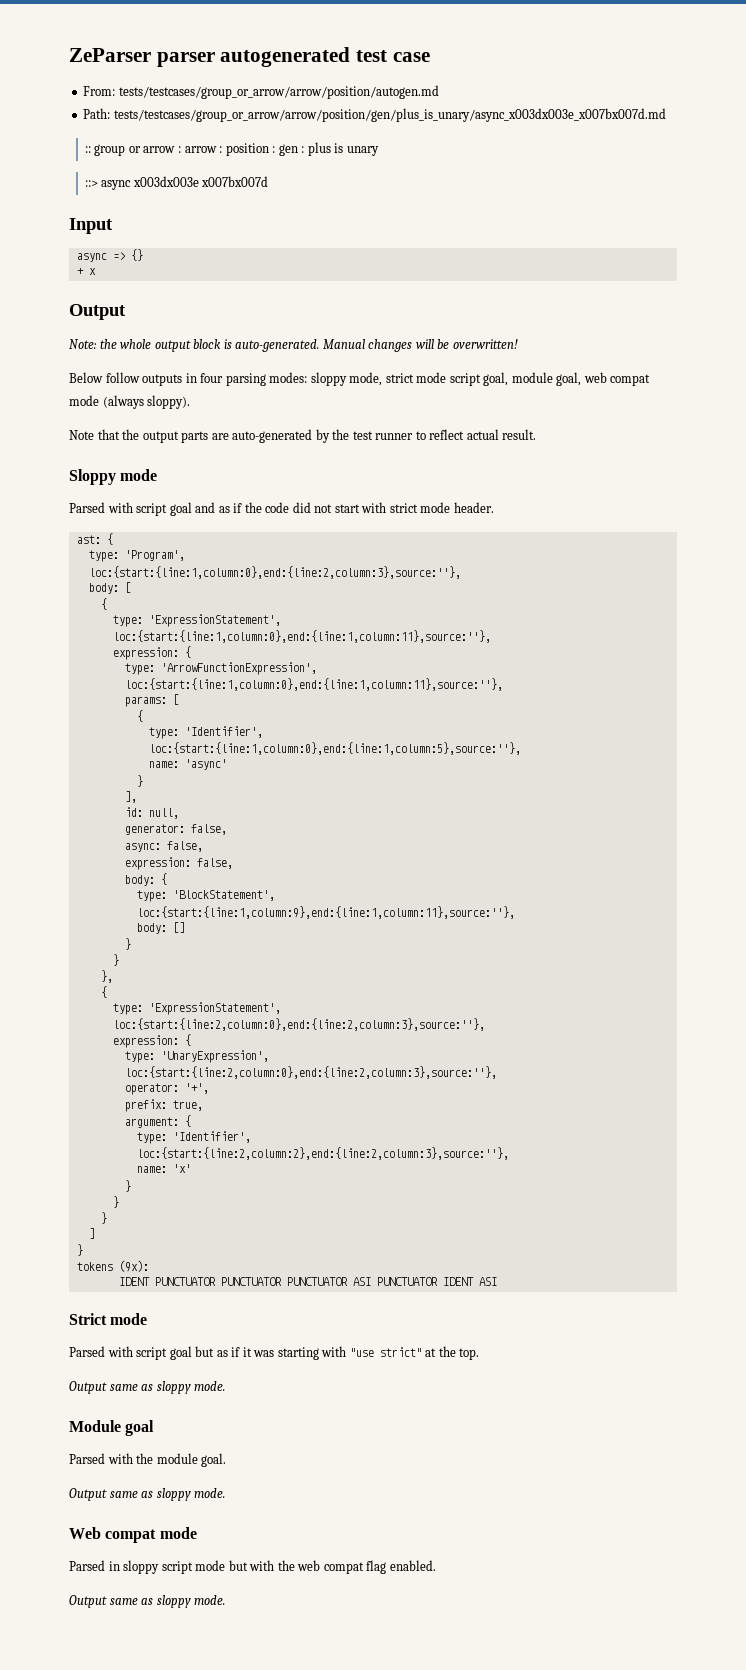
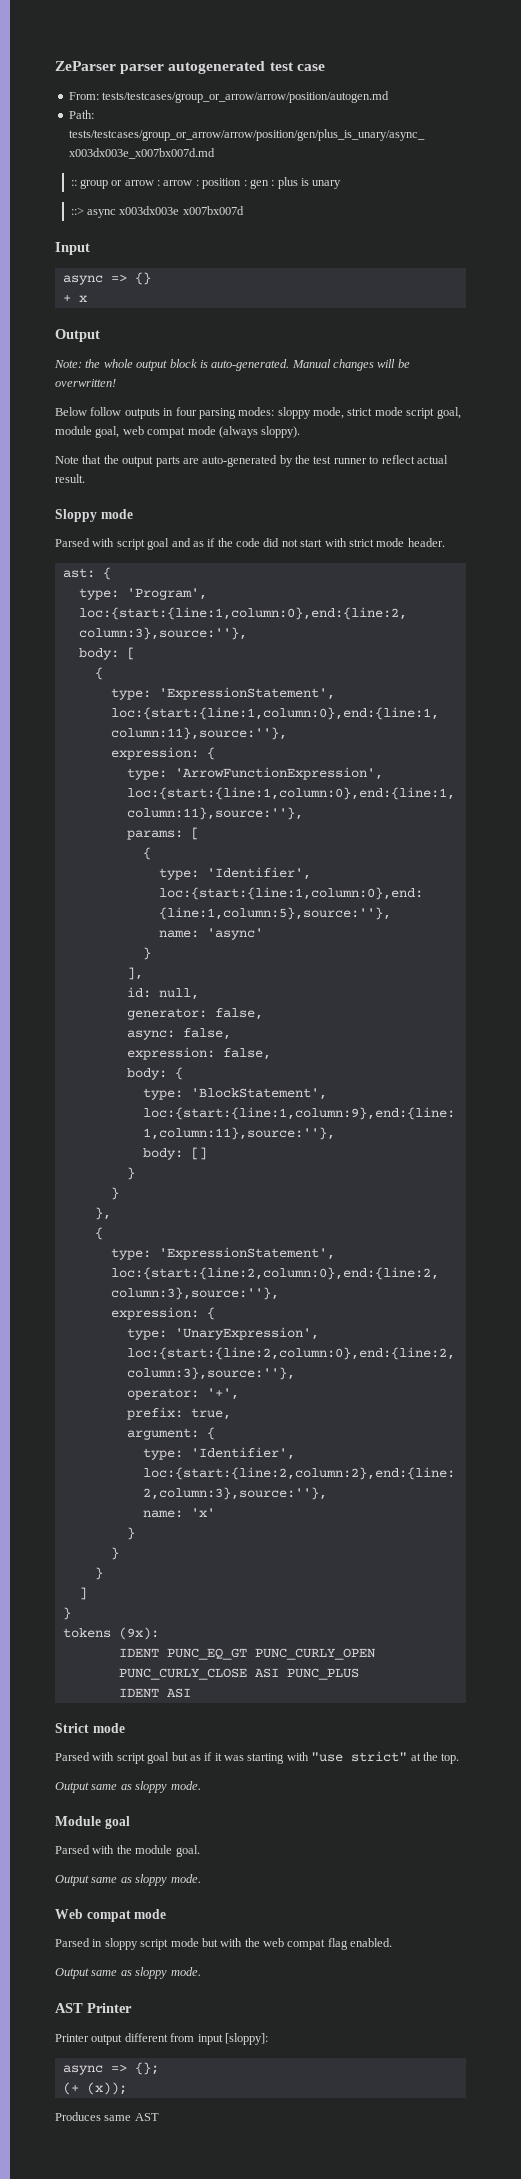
- IDENT PUNCTUATOR PUNCTUATOR PUNCTUATOR ASI PUNCTUATOR IDENT ASI
+ IDENT PUNC_EQ_GT PUNC_CURLY_OPEN PUNC_CURLY_CLOSE ASI PUNC_PLUS
+ IDENT ASI
+ AST Printer
+ Printer output different from input [sloppy]:
+ async => {};
+ (+ (x));
+ Produces same AST

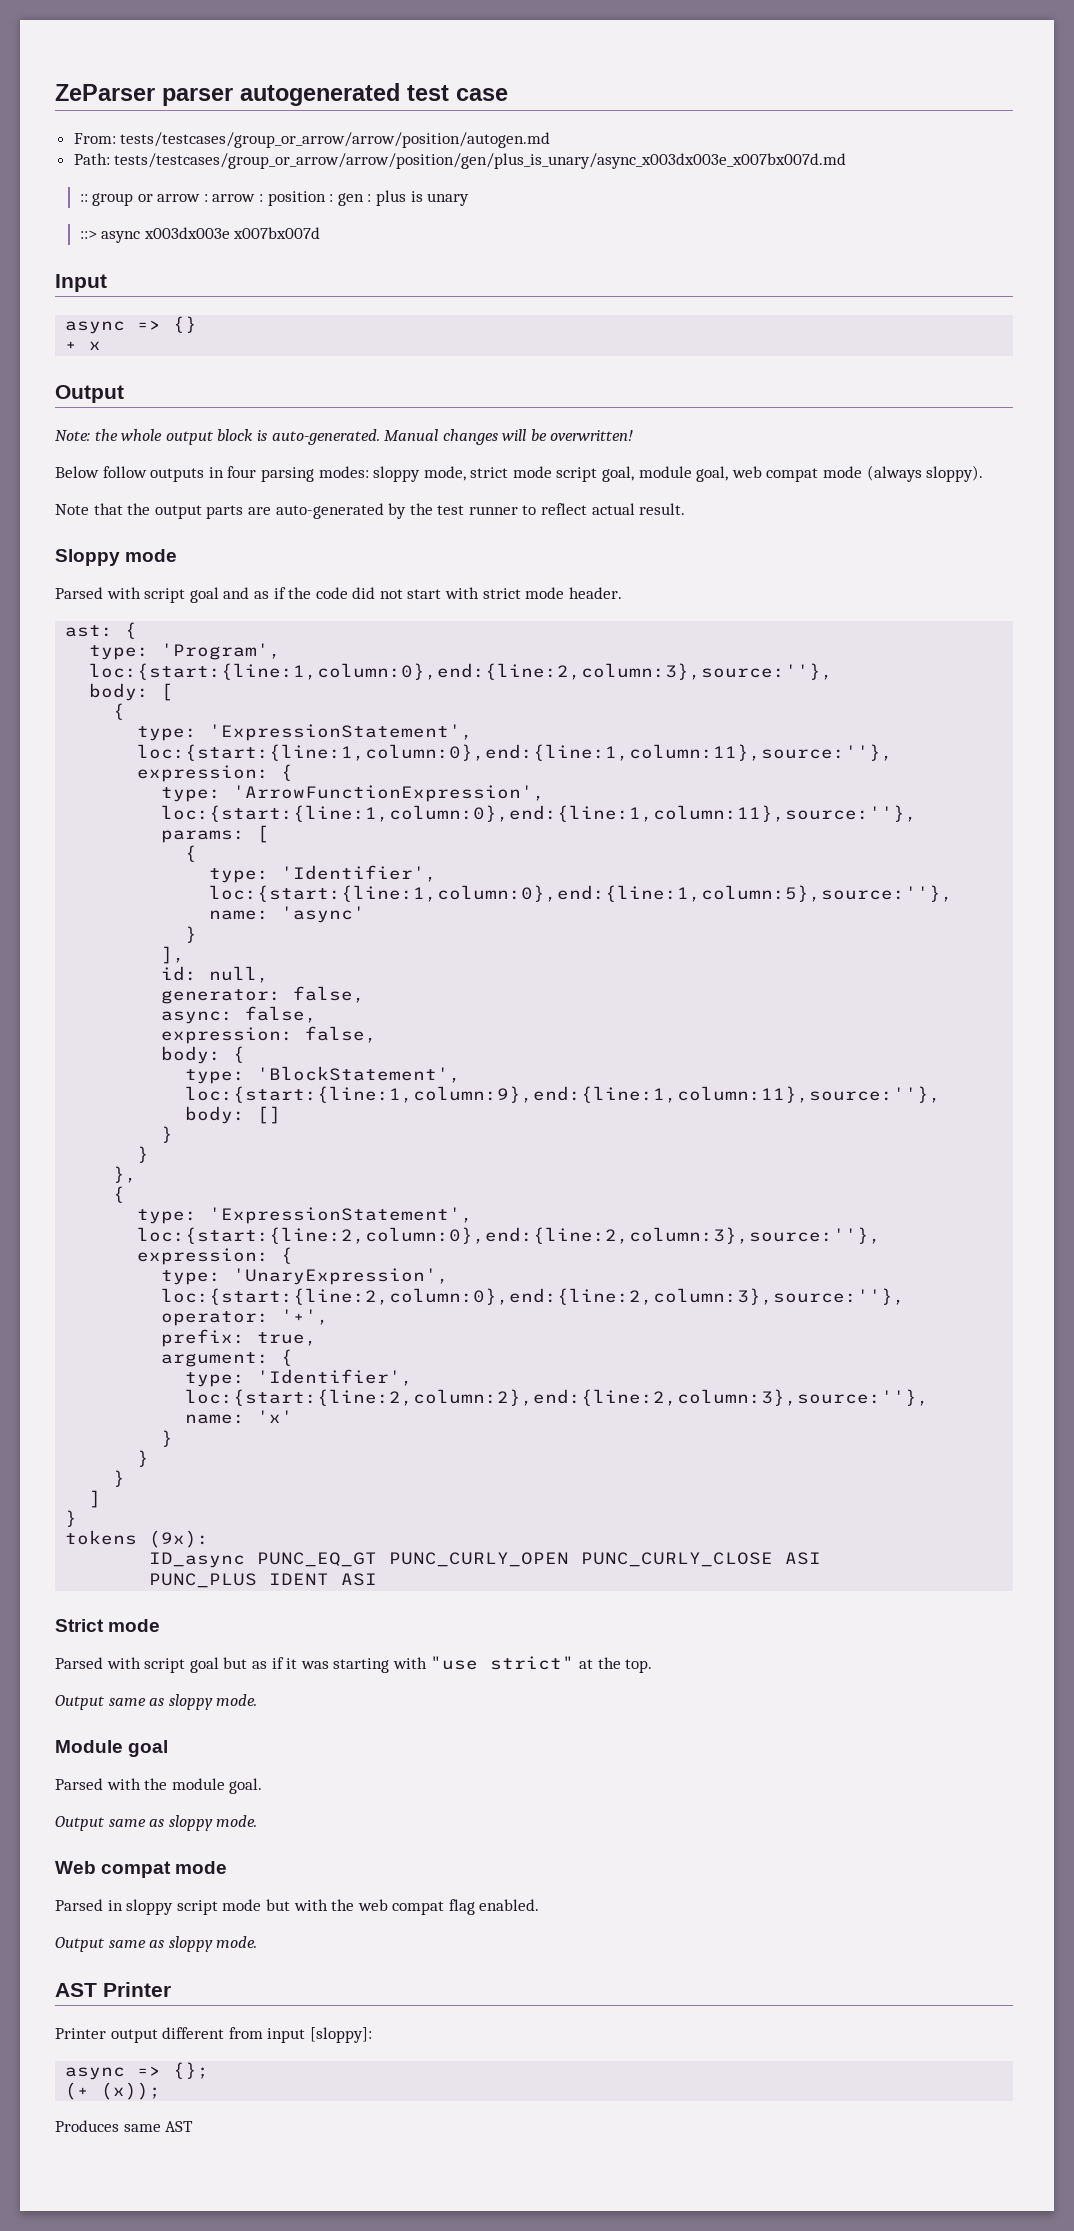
- IDENT PUNC_EQ_GT PUNC_CURLY_OPEN PUNC_CURLY_CLOSE ASI PUNC_PLUS
- IDENT ASI
+ ID_async PUNC_EQ_GT PUNC_CURLY_OPEN PUNC_CURLY_CLOSE ASI
+ PUNC_PLUS IDENT ASI

